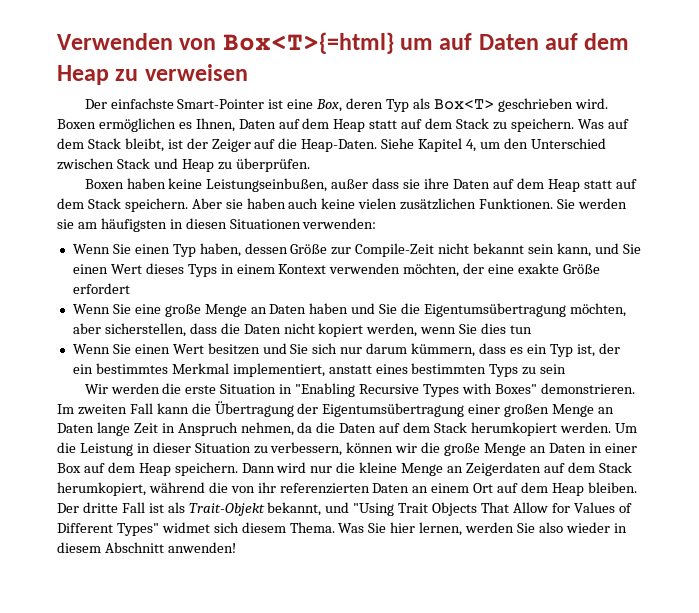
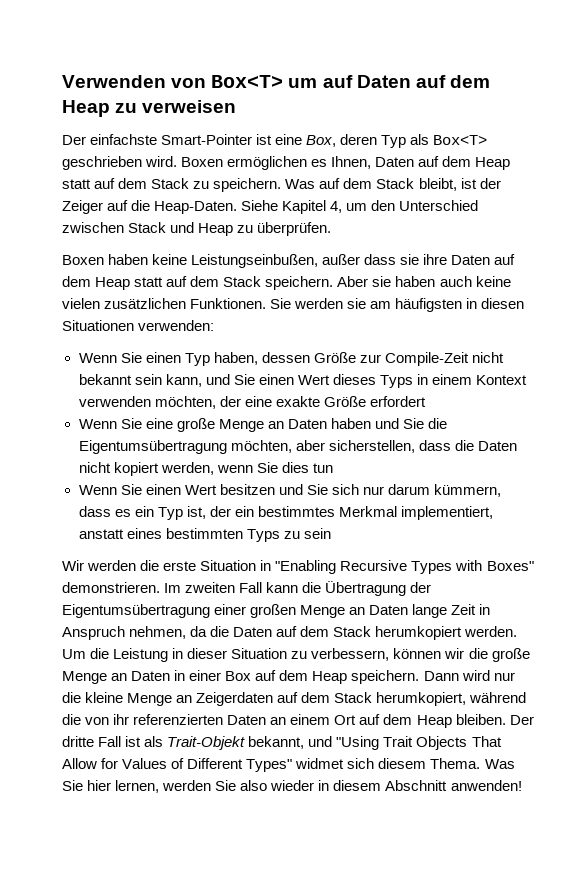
- Verwenden von Box<T>{=html} um auf Daten auf dem Heap zu verweisen
+ Verwenden von Box<T> um auf Daten auf dem Heap zu verweisen

